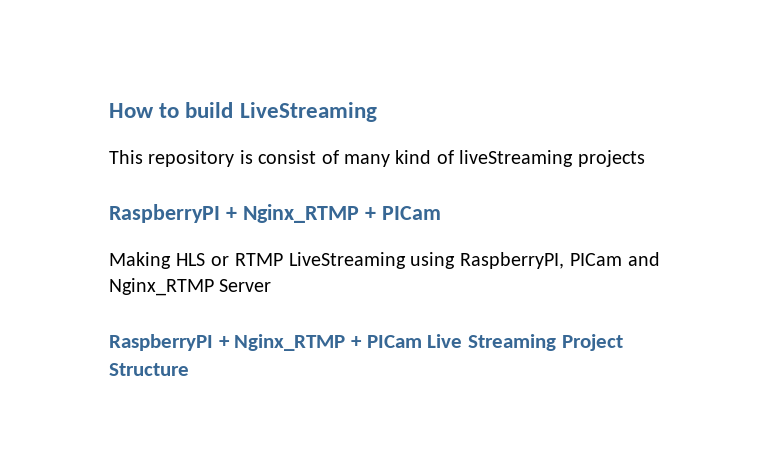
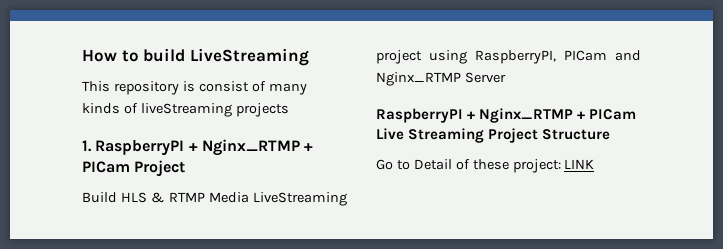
- This repository is consist of many kind of liveStreaming projects
- RaspberryPI + Nginx_RTMP + PICam
- Making HLS or RTMP LiveStreaming using RaspberryPI, PICam and Nginx_RTMP Server
+ This repository is consist of many kinds of liveStreaming projects
+ 1. RaspberryPI + Nginx_RTMP + PICam Project
+ Build HLS & RTMP Media LiveStreaming project using RaspberryPI, PICam and Nginx_RTMP Server
+ Go to Detail of these project: LINK

